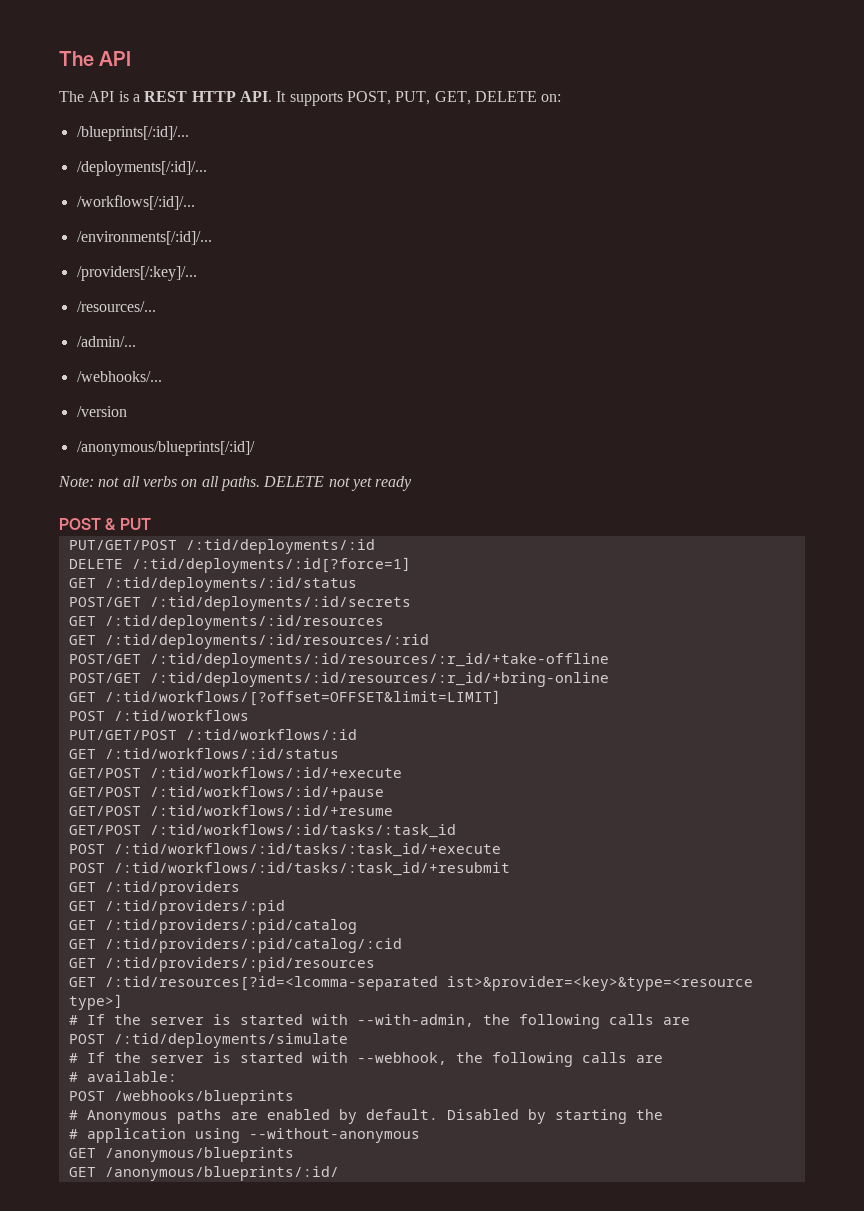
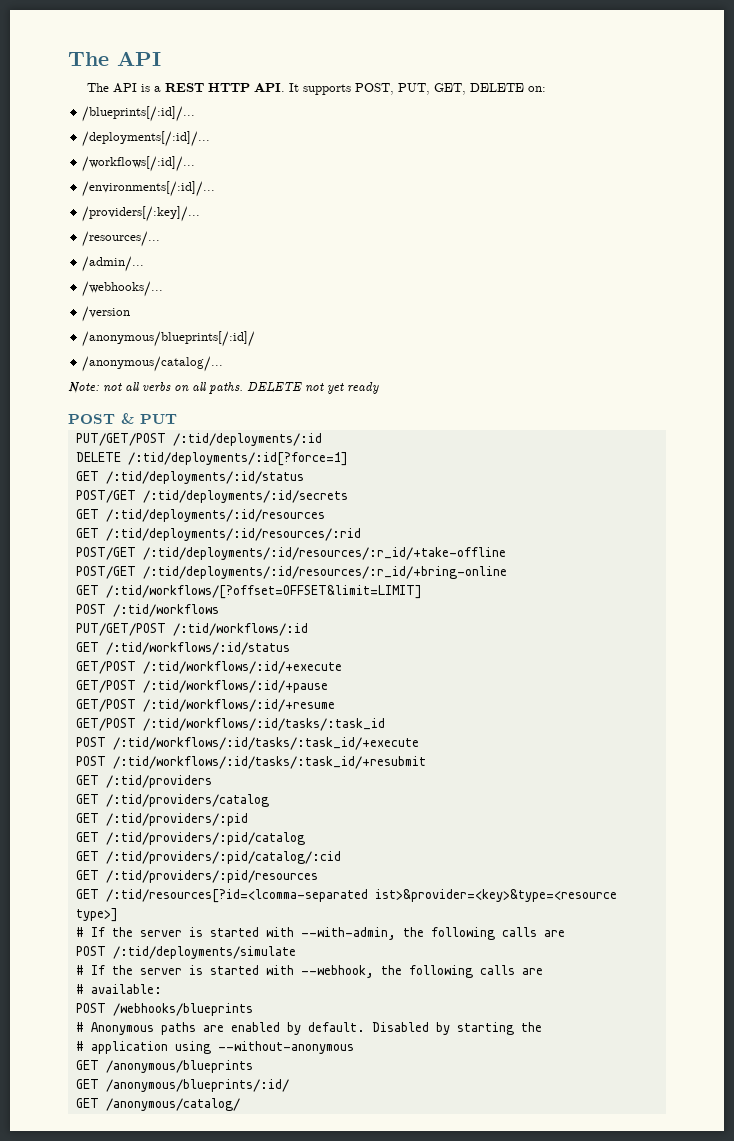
+ /anonymous/catalog/...
+ GET /:tid/providers/catalog
+ GET /anonymous/catalog/

